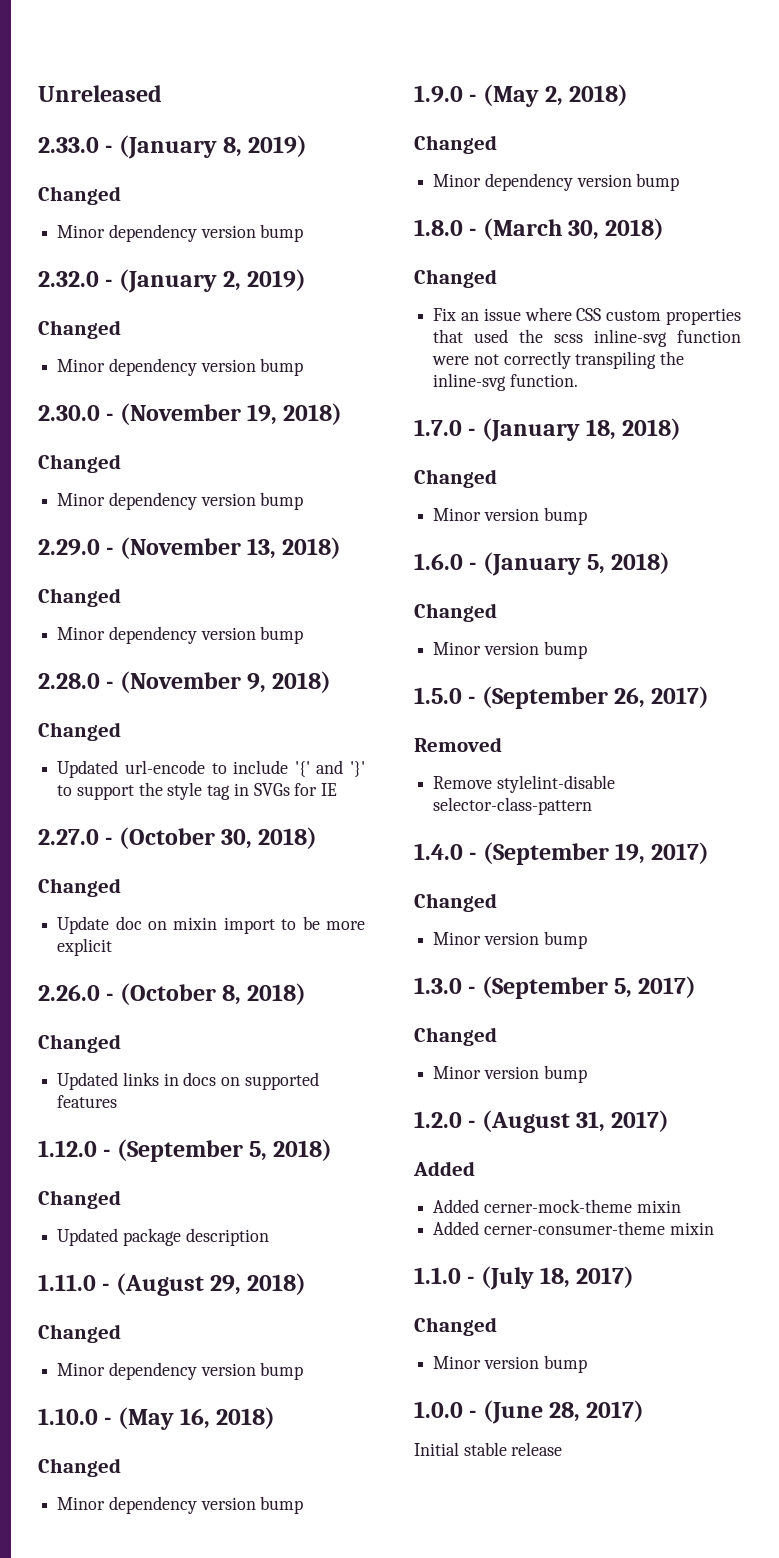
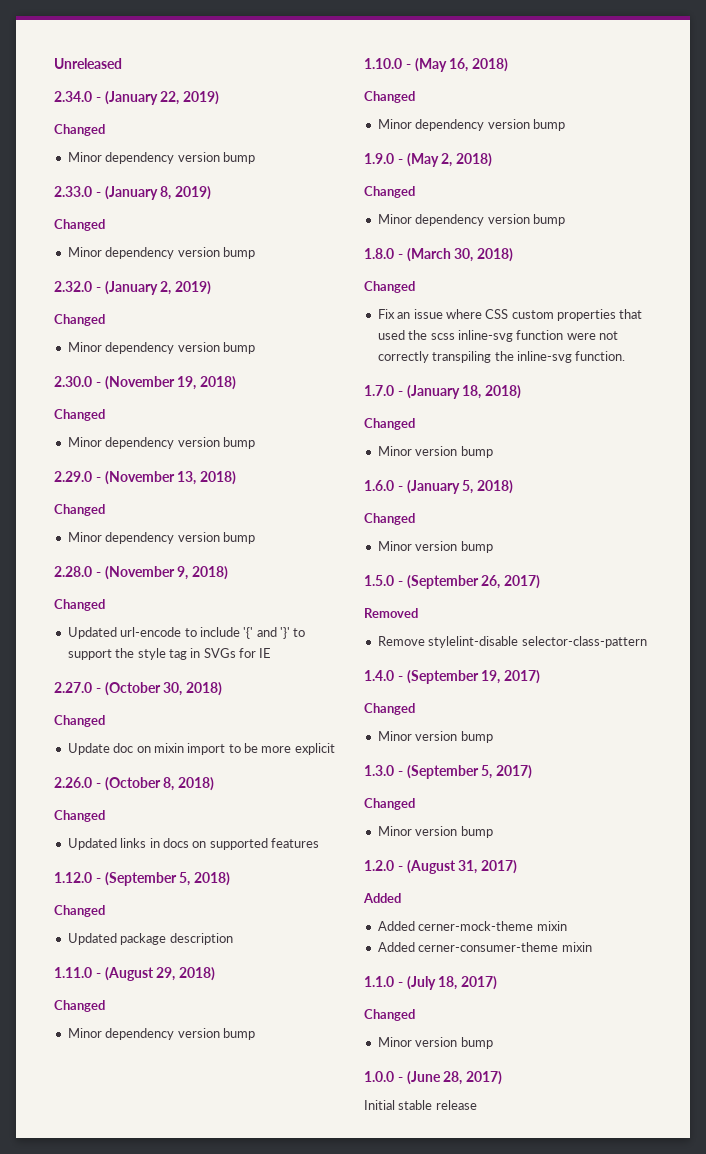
+ 2.34.0 - (January 22, 2019)
+ Changed
+ Minor dependency version bump

